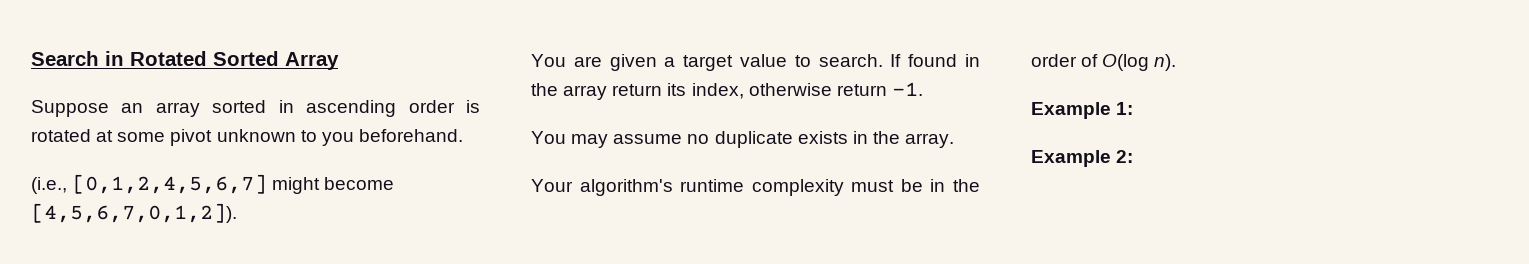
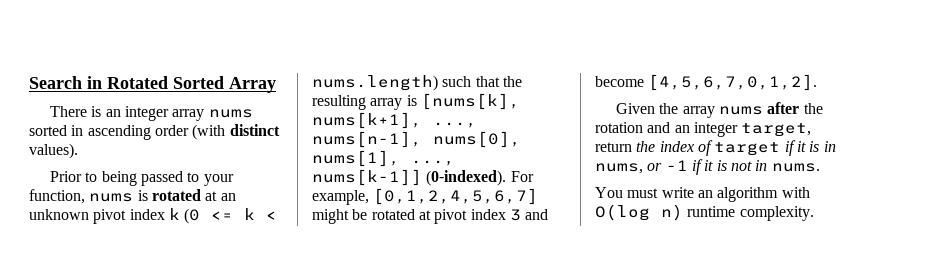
- Suppose an array sorted in ascending order is rotated at some pivot unknown to you beforehand.
- (i.e., [0,1,2,4,5,6,7] might become [4,5,6,7,0,1,2]).
- You are given a target value to search. If found in the array return its index, otherwise return -1.
- You may assume no duplicate exists in the array.
- Your algorithm's runtime complexity must be in the order of O(log n).
- Example 1:
- Example 2:
+ There is an integer array nums sorted in ascending order (with distinct values).
+ Prior to being passed to your function, nums is rotated at an unknown pivot index k (0 <= k < nums.length) such that the resulting array is [nums[k], nums[k+1], ..., nums[n-1], nums[0], nums[1], ..., nums[k-1]] (0-indexed). For example, [0,1,2,4,5,6,7] might be rotated at pivot index 3 and become [4,5,6,7,0,1,2].
+ Given the array nums after the rotation and an integer target, return the index of target if it is in nums, or -1 if it is not in nums.
+ You must write an algorithm with O(log n) runtime complexity.

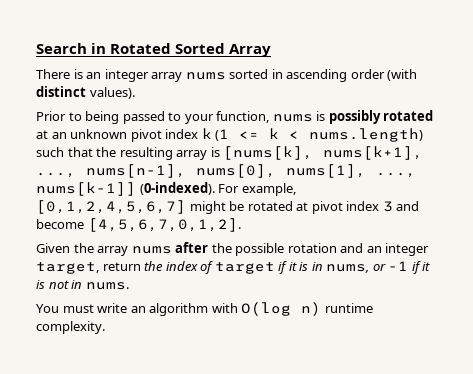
- Prior to being passed to your function, nums is rotated at an unknown pivot index k (0 <= k < nums.length) such that the resulting array is [nums[k], nums[k+1], ..., nums[n-1], nums[0], nums[1], ..., nums[k-1]] (0-indexed).
+ Prior to being passed to your function, nums is possibly rotated at an unknown pivot index k (1 <= k < nums.length) such that the resulting array is [nums[k], nums[k+1], ..., nums[n-1], nums[0], nums[1], ..., nums[k-1]] (0-indexed).
- Given the array nums after the rotation and an integer target, return the index of target if it is in nums, or -1 if it is not in nums.
+ Given the array nums after the possible rotation and an integer target, return the index of target if it is in nums, or -1 if it is not in nums.

